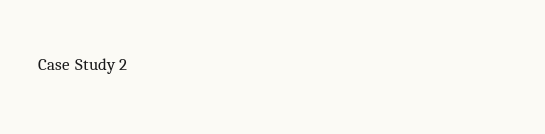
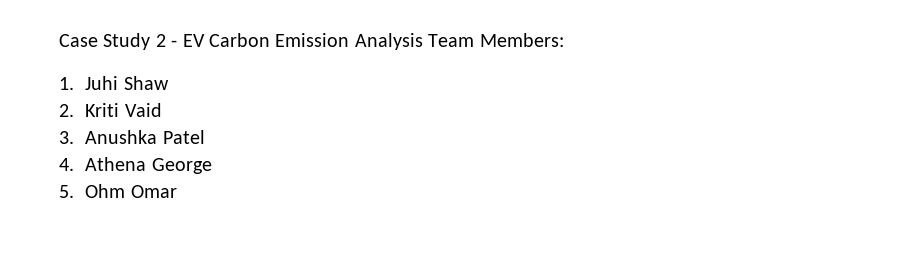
- Case Study 2
+ Case Study 2 - EV Carbon Emission Analysis Team Members:
+ 1. Juhi Shaw
+ 2. Kriti Vaid
+ 3. Anushka Patel
+ 4. Athena George
+ 5. Ohm Omar

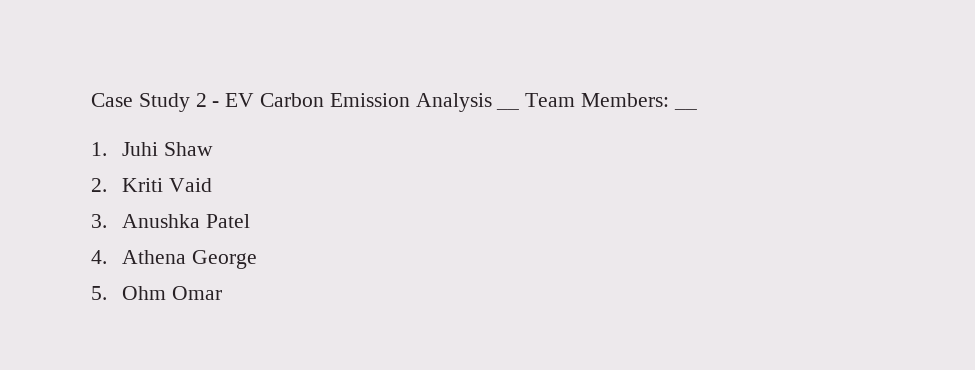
- Case Study 2 - EV Carbon Emission Analysis Team Members:
+ Case Study 2 - EV Carbon Emission Analysis __ Team Members: __

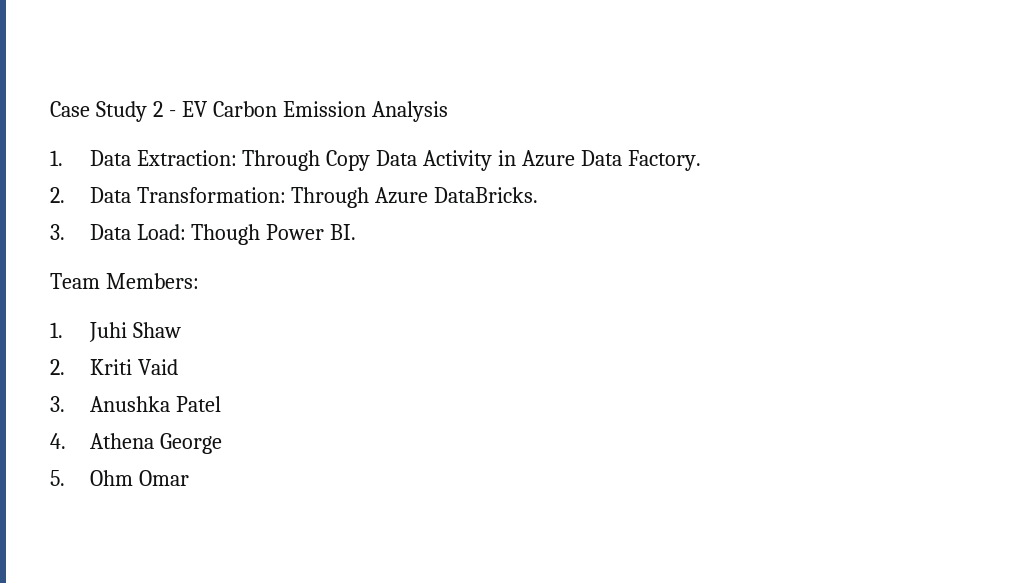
- Case Study 2 - EV Carbon Emission Analysis __ Team Members: __
+ Case Study 2 - EV Carbon Emission Analysis
+ 1. Data Extraction: Through Copy Data Activity in Azure Data Factory.
+ 2. Data Transformation: Through Azure DataBricks.
+ 3. Data Load: Though Power BI.
+ Team Members:

